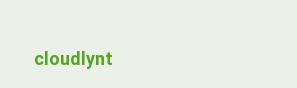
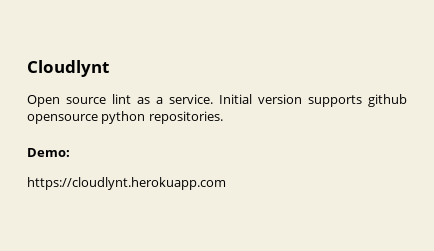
- cloudlynt
+ Cloudlynt
+ Open source lint as a service. Initial version supports github opensource python repositories.
+ Demo:
+ https://cloudlynt.herokuapp.com

